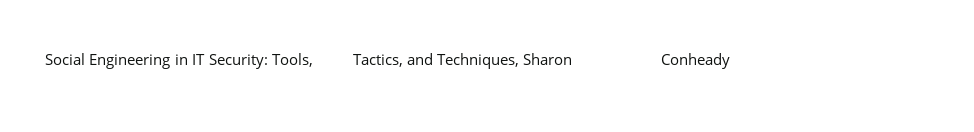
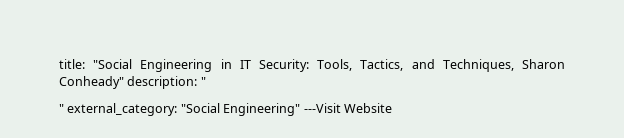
- Social Engineering in IT Security: Tools, Tactics, and Techniques, Sharon Conheady
+ title: "Social Engineering in IT Security: Tools, Tactics, and Techniques, Sharon Conheady" description: "
+ " external_category: "Social Engineering" ---Visit Website

